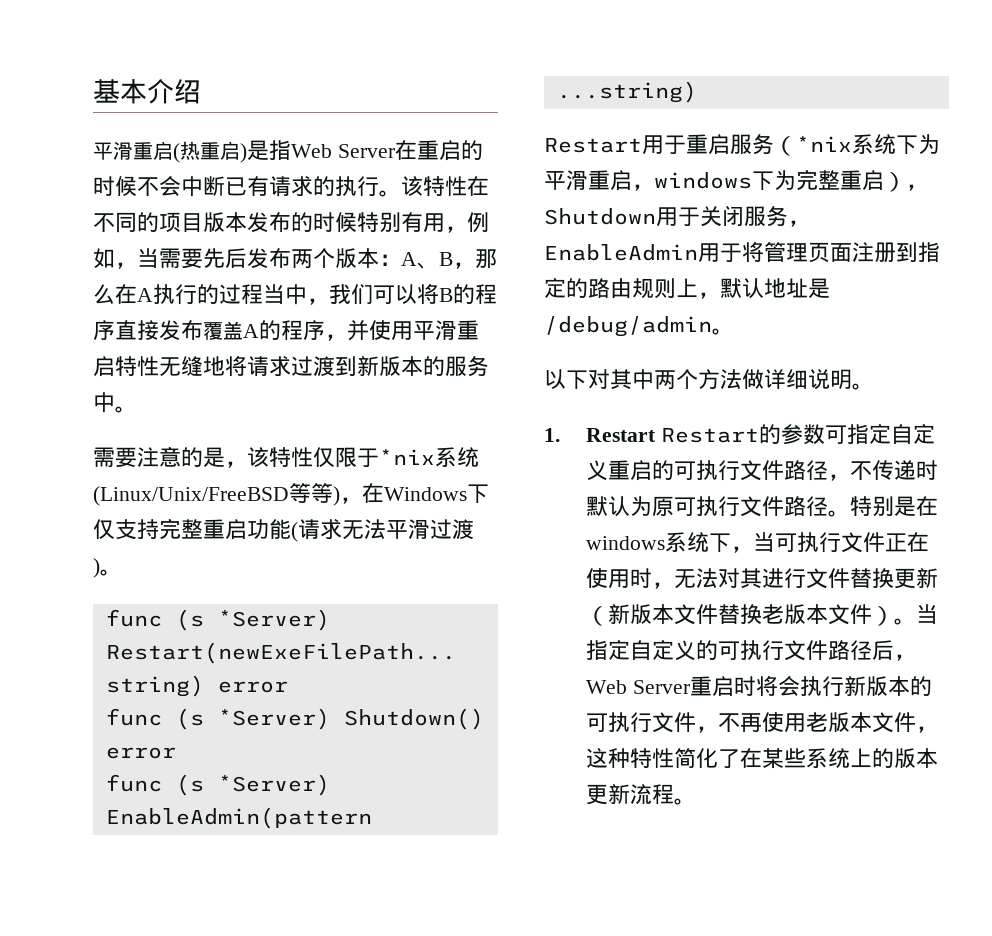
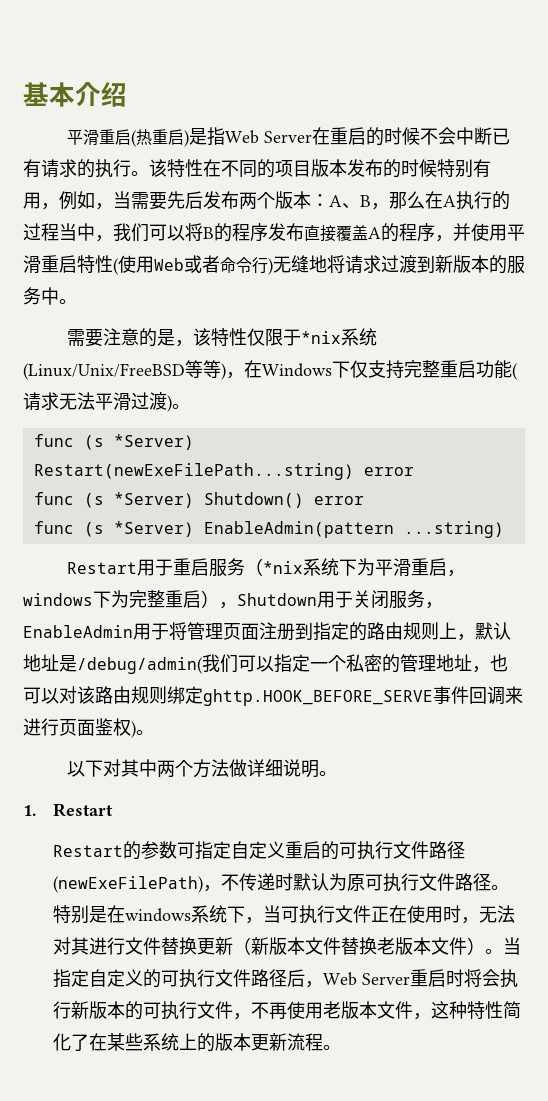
- 该特性在不同的项目版本发布的时候特别有用，例如，当需要先后发布两个版本：A、B，那么在A执行的过程当中，我们可以将B的程序直接发布覆盖A的程序，并使用平滑重启特性无缝地将请求过渡到新版本的服务中。
+ 该特性在不同的项目版本发布的时候特别有用，例如，当需要先后发布两个版本：A、B，那么在A执行的过程当中，我们可以将B的程序发布直接覆盖A的程序，并使用平滑重启特性(使用Web或者命令行)无缝地将请求过渡到新版本的服务中。
- Restart用于重启服务（*nix系统下为平滑重启，windows下为完整重启），Shutdown用于关闭服务，EnableAdmin用于将管理页面注册到指定的路由规则上，默认地址是/debug/admin。
+ Restart用于重启服务（*nix系统下为平滑重启，windows下为完整重启），Shutdown用于关闭服务，EnableAdmin用于将管理页面注册到指定的路由规则上，默认地址是/debug/admin(我们可以指定一个私密的管理地址，也可以对该路由规则绑定ghttp.HOOK_BEFORE_SERVE事件回调来进行页面鉴权)。
- 1. Restart Restart的参数可指定自定义重启的可执行文件路径，不传递时默认为原可执行文件路径。
+ 1. Restart
+ Restart的参数可指定自定义重启的可执行文件路径(newExeFilePath)，不传递时默认为原可执行文件路径。

